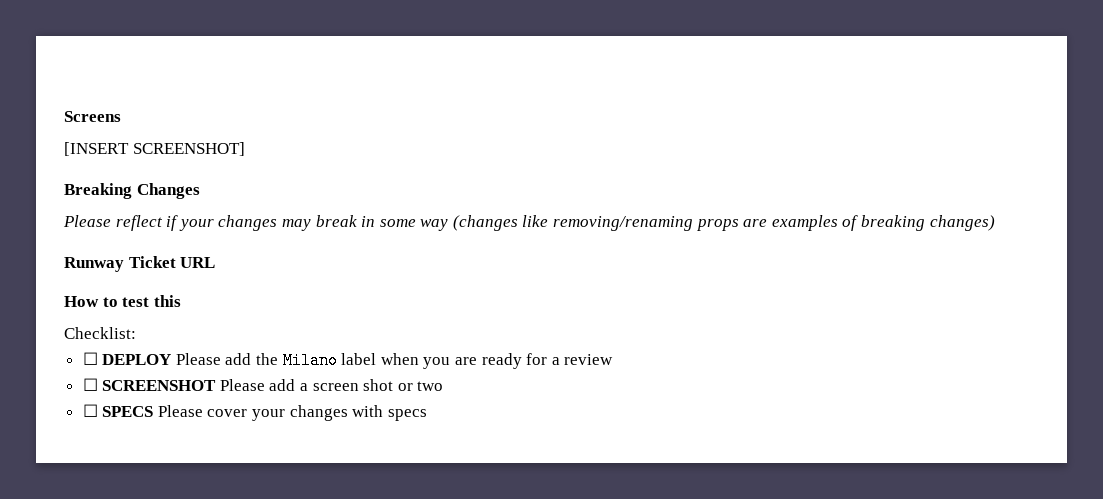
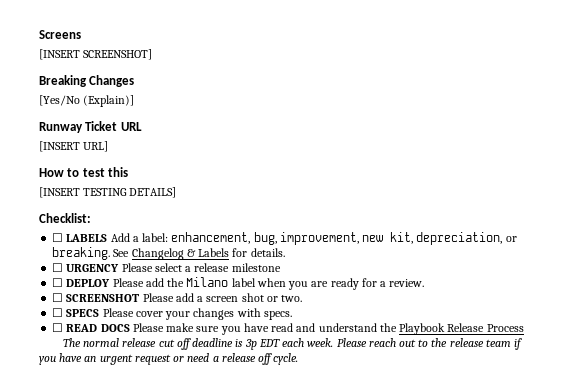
- Please reflect if your changes may break in some way (changes like removing/renaming props are examples of breaking changes)
+ [Yes/No (Explain)]
+ [INSERT URL]
+ [INSERT TESTING DETAILS]
  Checklist:
+ ☐ LABELS Add a label: enhancement, bug, improvement, new kit, depreciation, or breaking. See Changelog & Labels for details.
+ ☐ URGENCY Please select a release milestone
- ☐ DEPLOY Please add the Milano label when you are ready for a review
+ ☐ DEPLOY Please add the Milano label when you are ready for a review.
- ☐ SCREENSHOT Please add a screen shot or two
+ ☐ SCREENSHOT Please add a screen shot or two.
- ☐ SPECS Please cover your changes with specs
+ ☐ SPECS Please cover your changes with specs.
+ ☐ READ DOCS Please make sure you have read and understand the Playbook Release Process
+ The normal release cut off deadline is 3p EDT each week. Please reach out to the release team if you have an urgent request or need a release off cycle.

